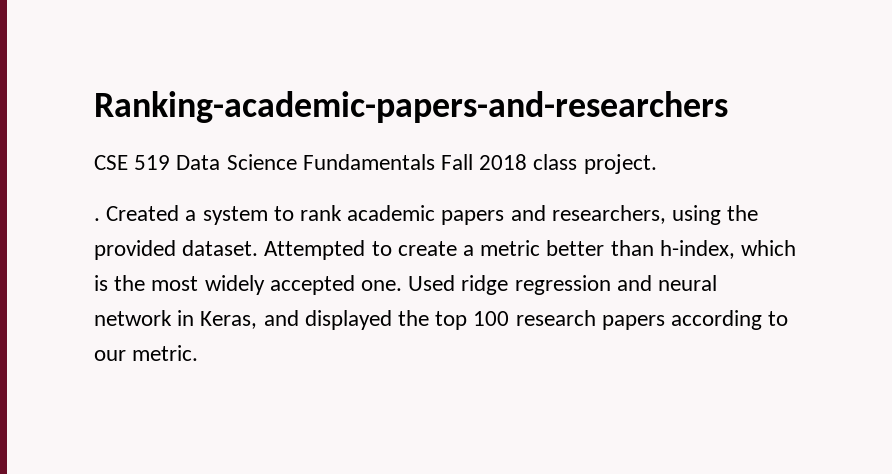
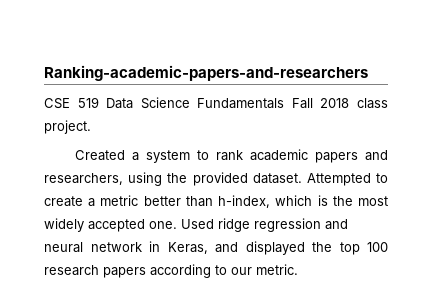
- .

